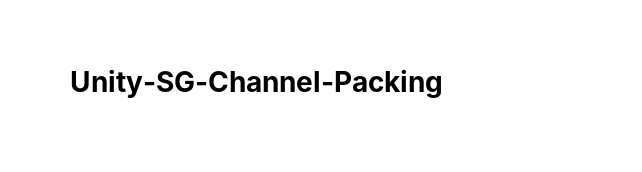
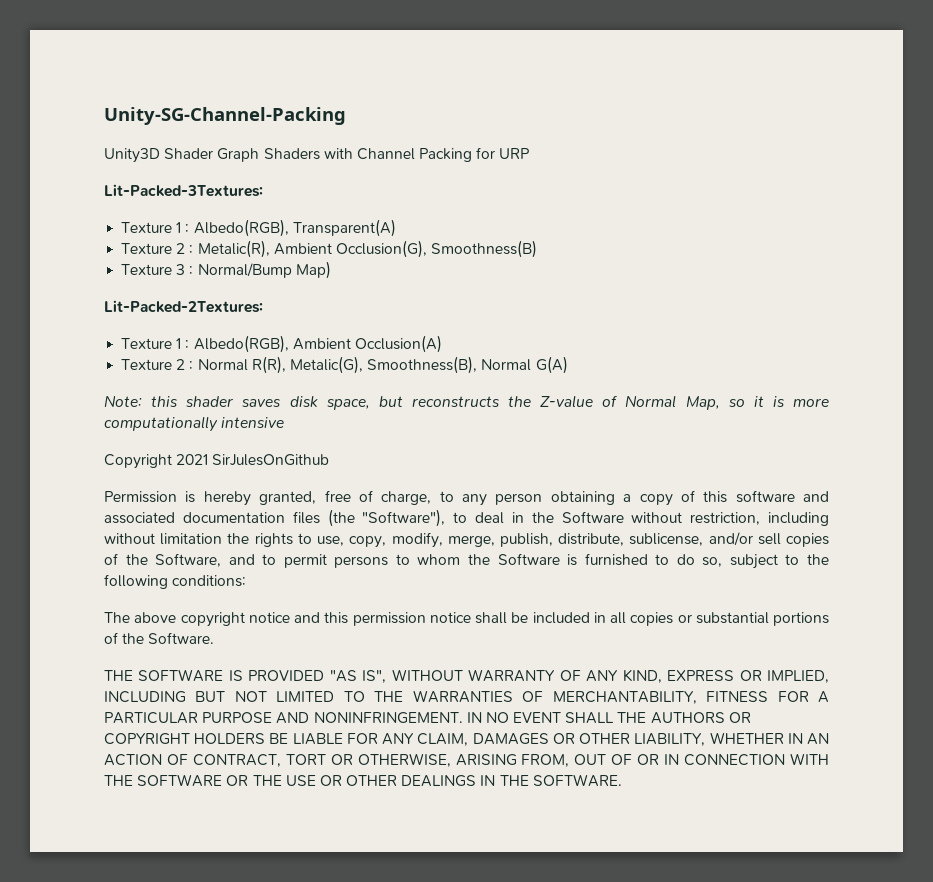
+ Unity3D Shader Graph Shaders with Channel Packing for URP
+ Lit-Packed-3Textures:
+ Texture 1 : Albedo(RGB), Transparent(A)
+ Texture 2 : Metalic(R), Ambient Occlusion(G), Smoothness(B)
+ Texture 3 : Normal/Bump Map)
+ Lit-Packed-2Textures:
+ Texture 1 : Albedo(RGB), Ambient Occlusion(A)
+ Texture 2 : Normal R(R), Metalic(G), Smoothness(B), Normal G(A)
+ Note: this shader saves disk space, but reconstructs the Z-value of Normal Map, so it is more computationally intensive
+ Copyright 2021 SirJulesOnGithub
+ Permission is hereby granted, free of charge, to any person obtaining a copy of this software and associated documentation files (the "Software"), to deal in the Software without restriction, including without limitation the rights to use, copy, modify, merge, publish, distribute, sublicense, and/or sell copies of the Software, and to permit persons to whom the Software is furnished to do so, subject to the following conditions:
+ The above copyright notice and this permission notice shall be included in all copies or substantial portions of the Software.
+ THE SOFTWARE IS PROVIDED "AS IS", WITHOUT WARRANTY OF ANY KIND, EXPRESS OR IMPLIED, INCLUDING BUT NOT LIMITED TO THE WARRANTIES OF MERCHANTABILITY, FITNESS FOR A PARTICULAR PURPOSE AND NONINFRINGEMENT. IN NO EVENT SHALL THE AUTHORS OR COPYRIGHT HOLDERS BE LIABLE FOR ANY CLAIM, DAMAGES OR OTHER LIABILITY, WHETHER IN AN ACTION OF CONTRACT, TORT OR OTHERWISE, ARISING FROM, OUT OF OR IN CONNECTION WITH THE SOFTWARE OR THE USE OR OTHER DEALINGS IN THE SOFTWARE.

